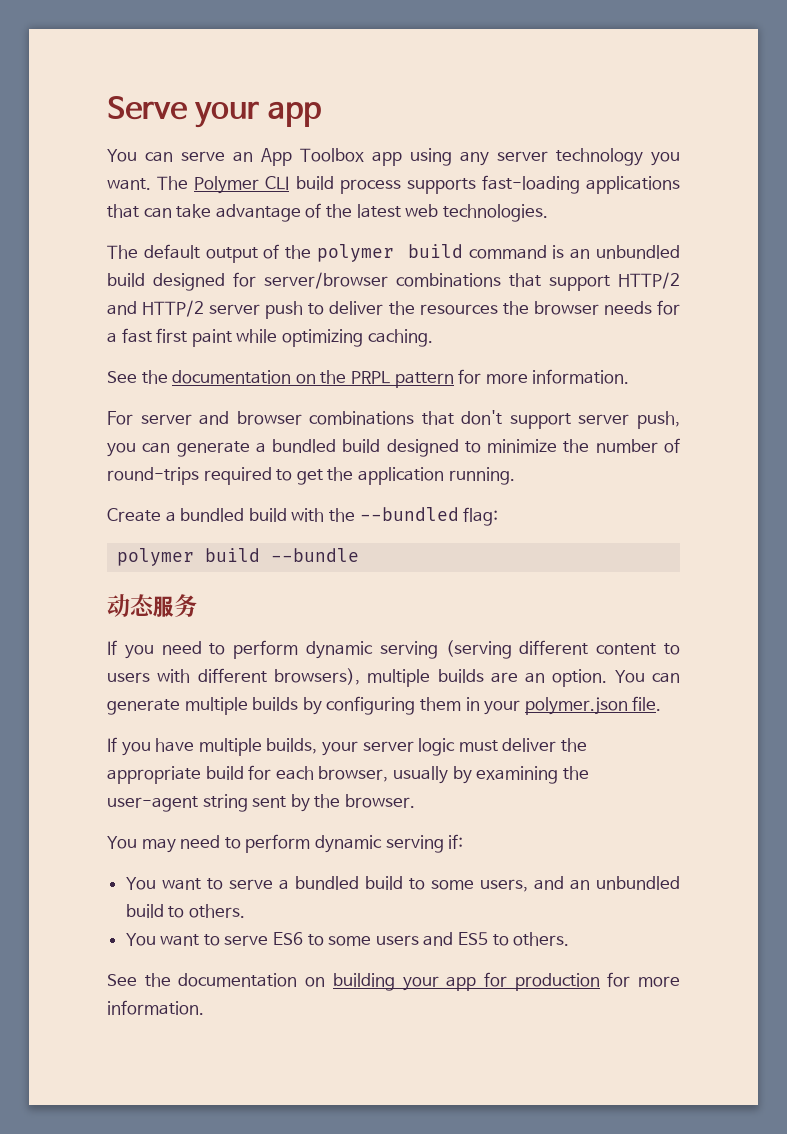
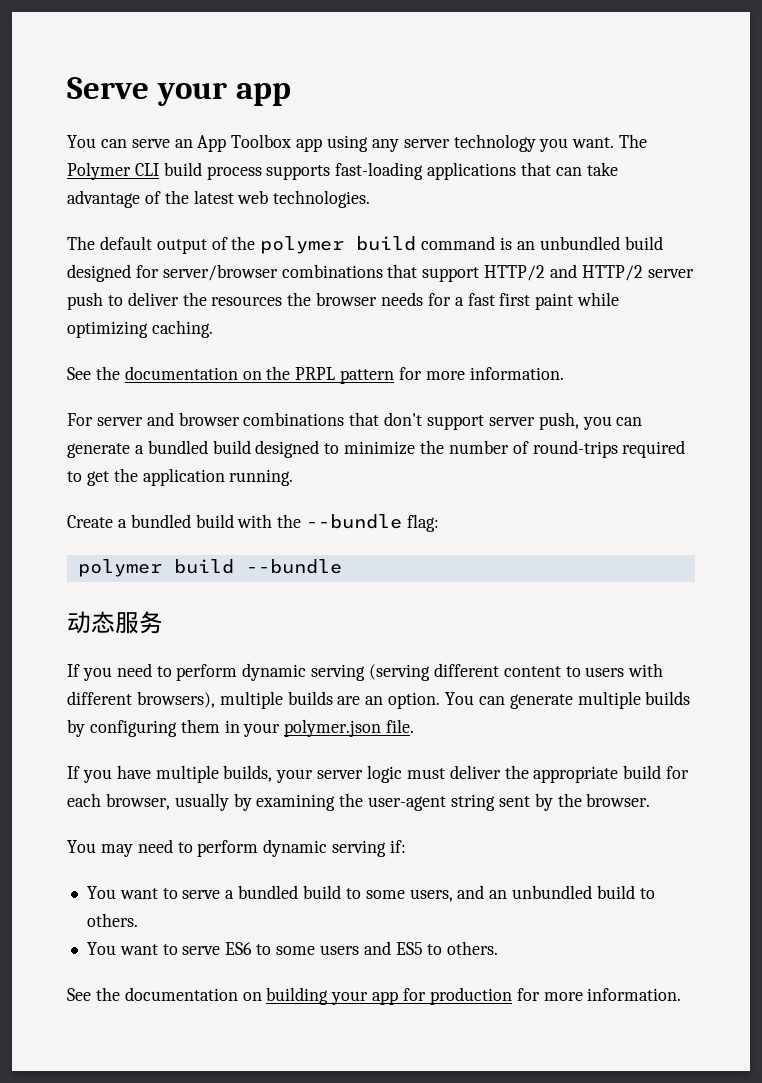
- Create a bundled build with the --bundled flag:
+ Create a bundled build with the --bundle flag:

